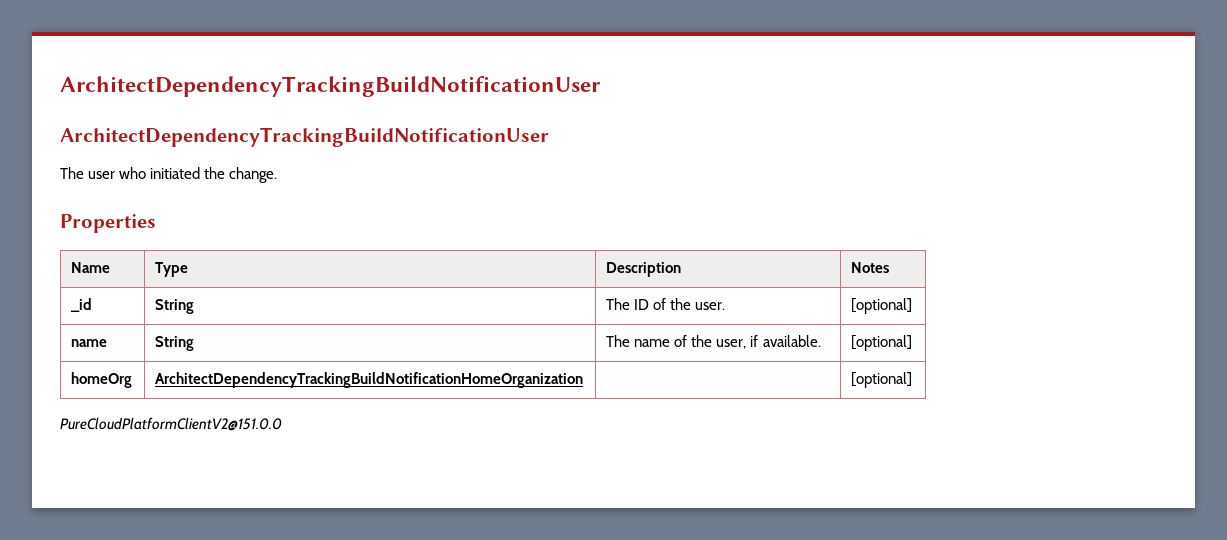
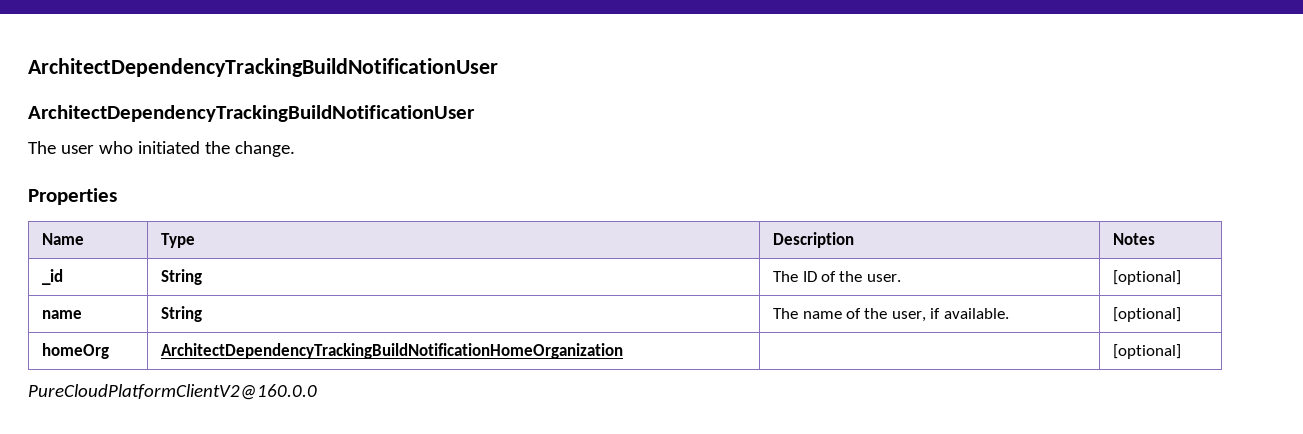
- PureCloudPlatformClientV2@151.0.0
+ PureCloudPlatformClientV2@160.0.0

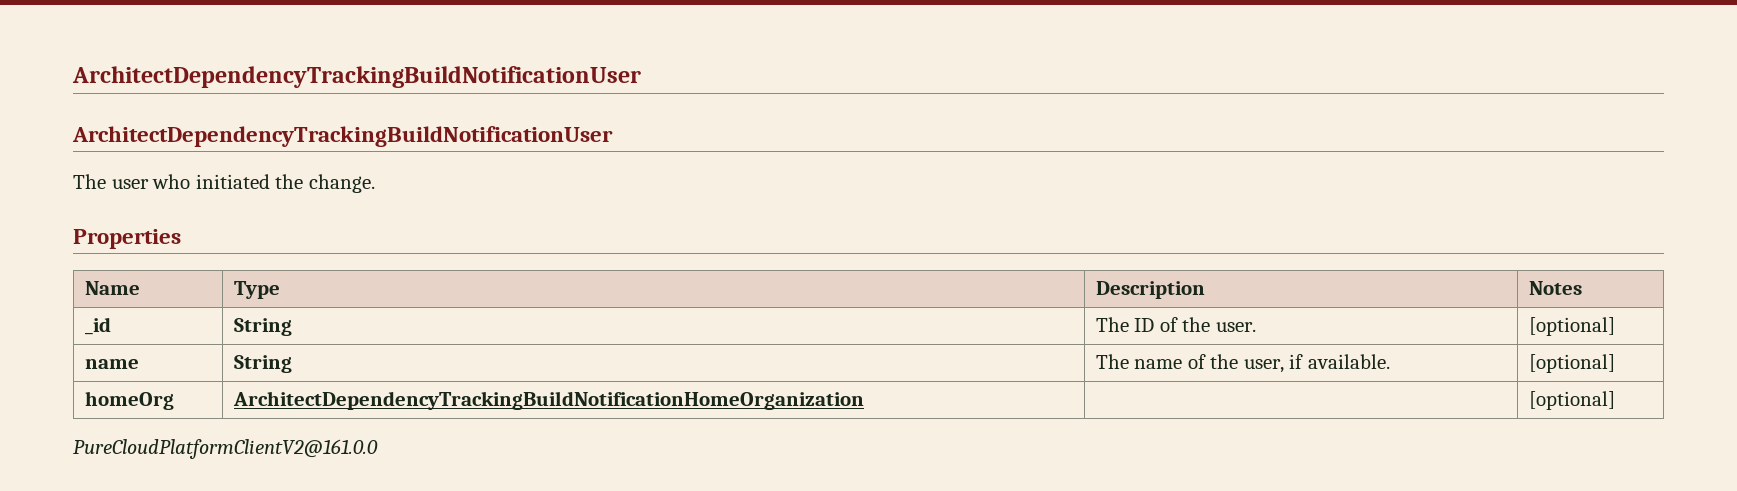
- PureCloudPlatformClientV2@160.0.0
+ PureCloudPlatformClientV2@161.0.0

